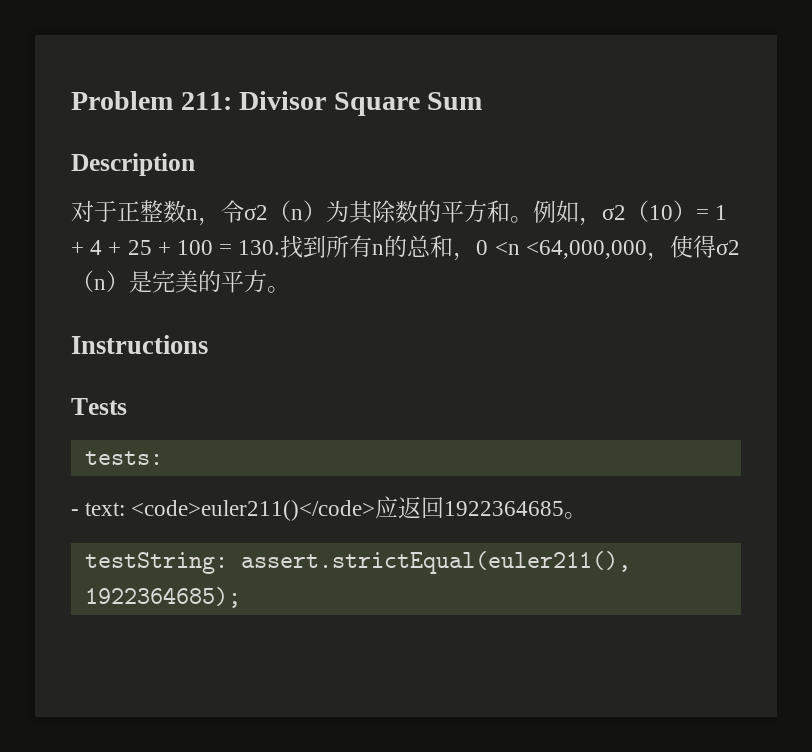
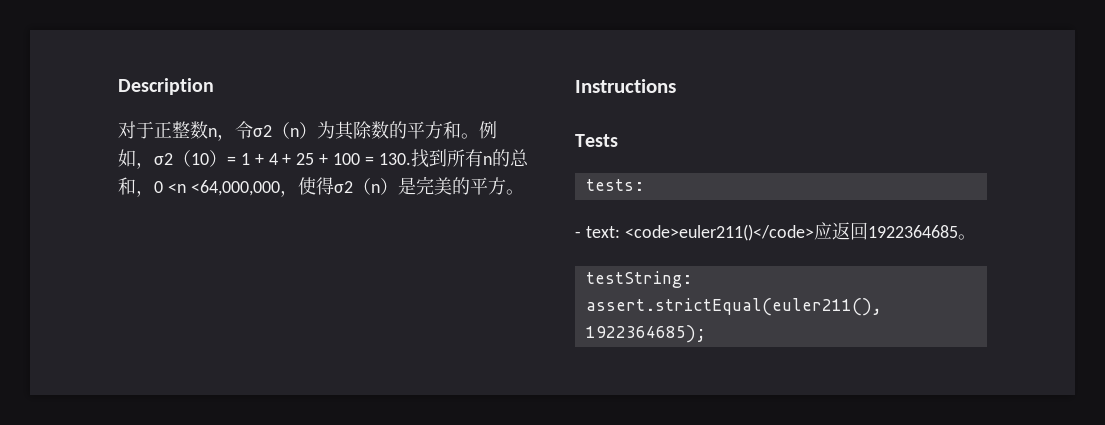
- Problem 211: Divisor Square Sum

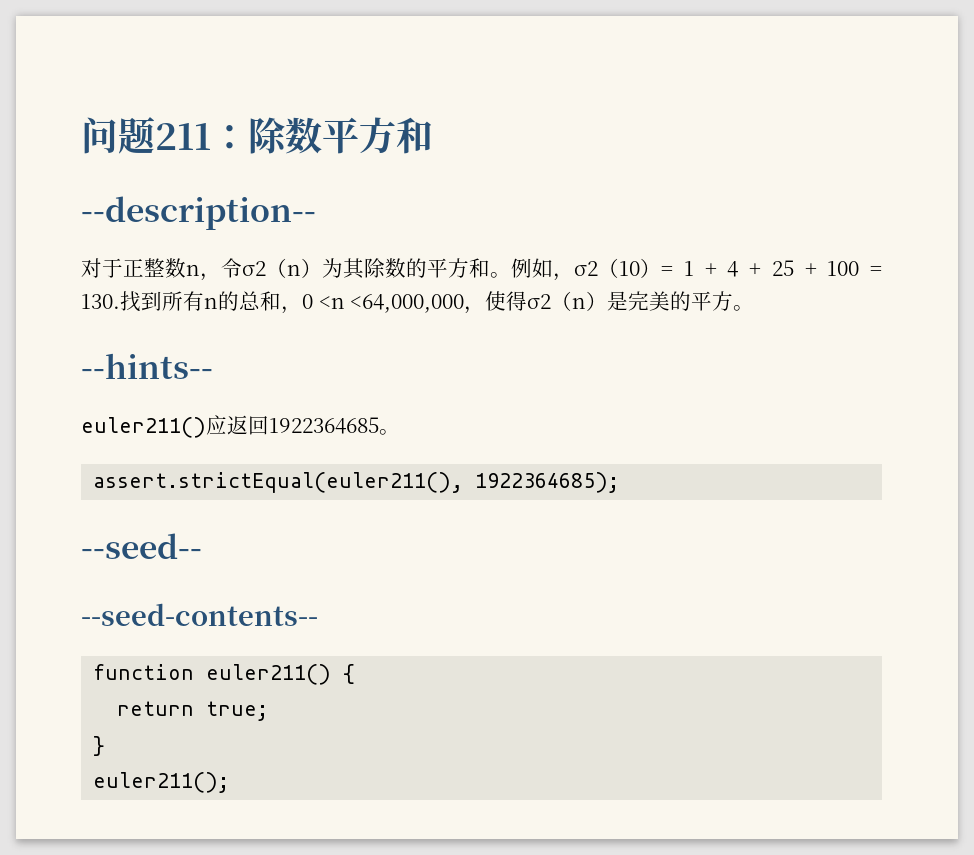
- Description
+ 问题211：除数平方和
+ --description--
- Instructions
- Tests
- tests:
- - text: <code>euler211()</code>应返回1922364685。
+ --hints--
+ euler211()应返回1922364685。
- testString: assert.strictEqual(euler211(), 1922364685);
+ assert.strictEqual(euler211(), 1922364685);
+ --seed--
+ --seed-contents--
+ function euler211() {
+ return true;
+ }
+ euler211();

